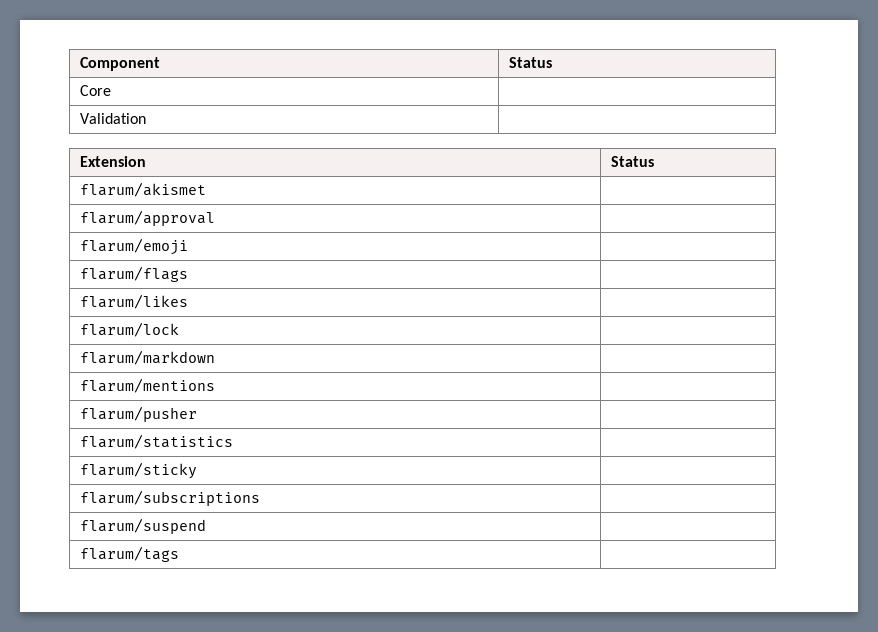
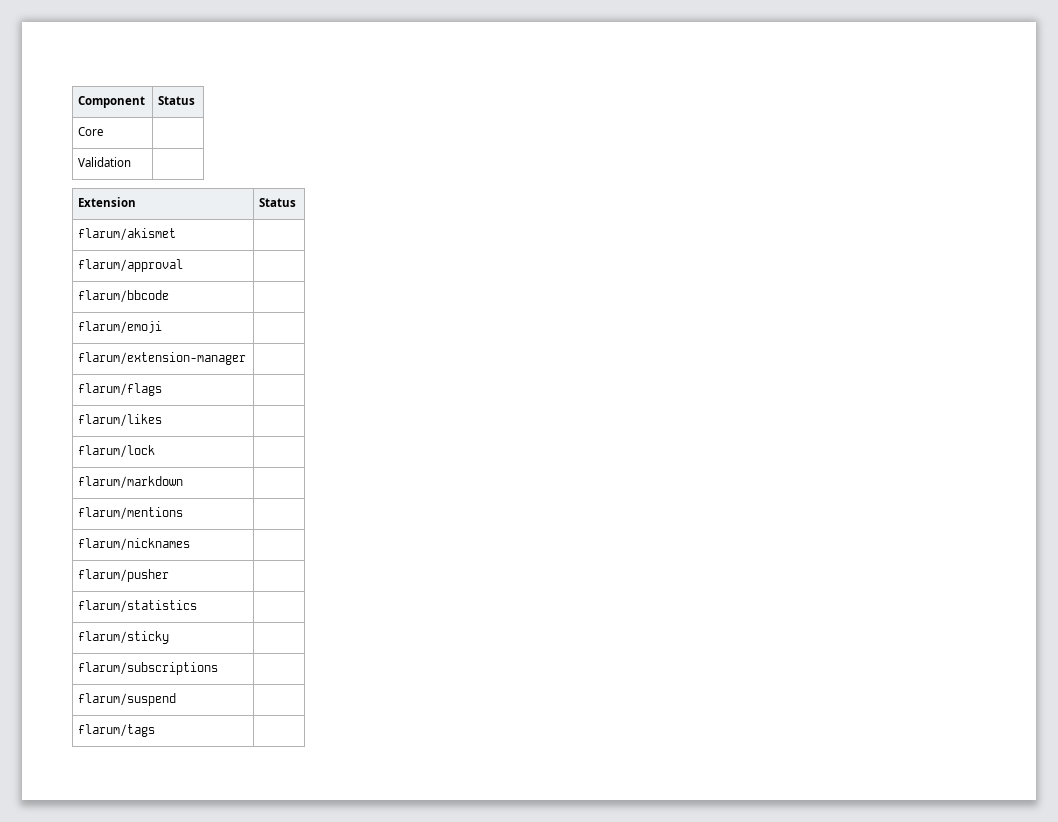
+ flarum/bbcode |
+ flarum/extension-manager |
+ flarum/nicknames |

